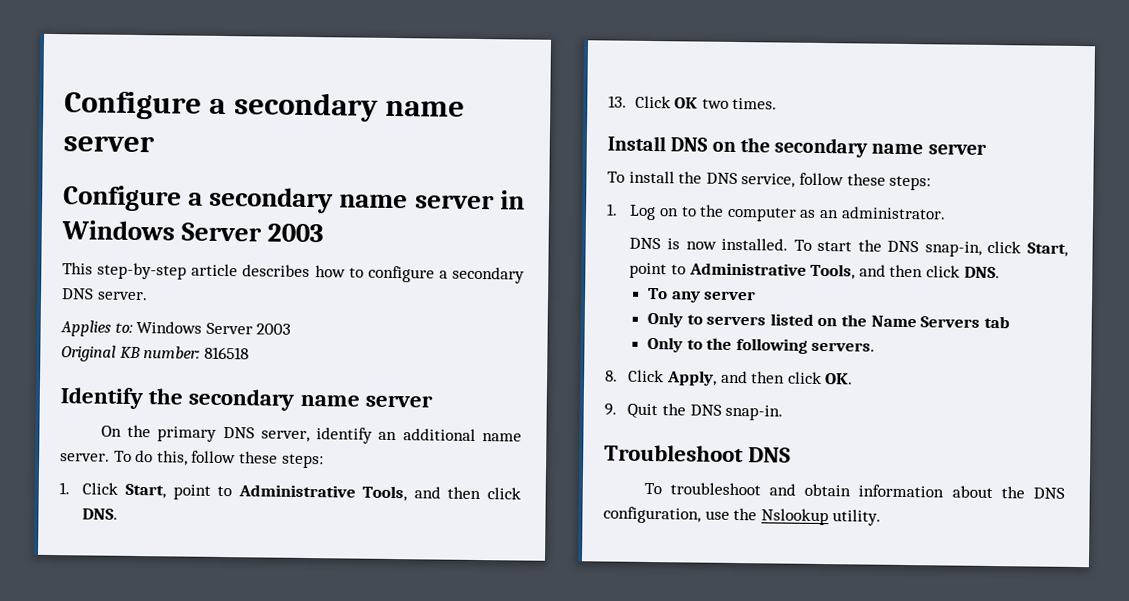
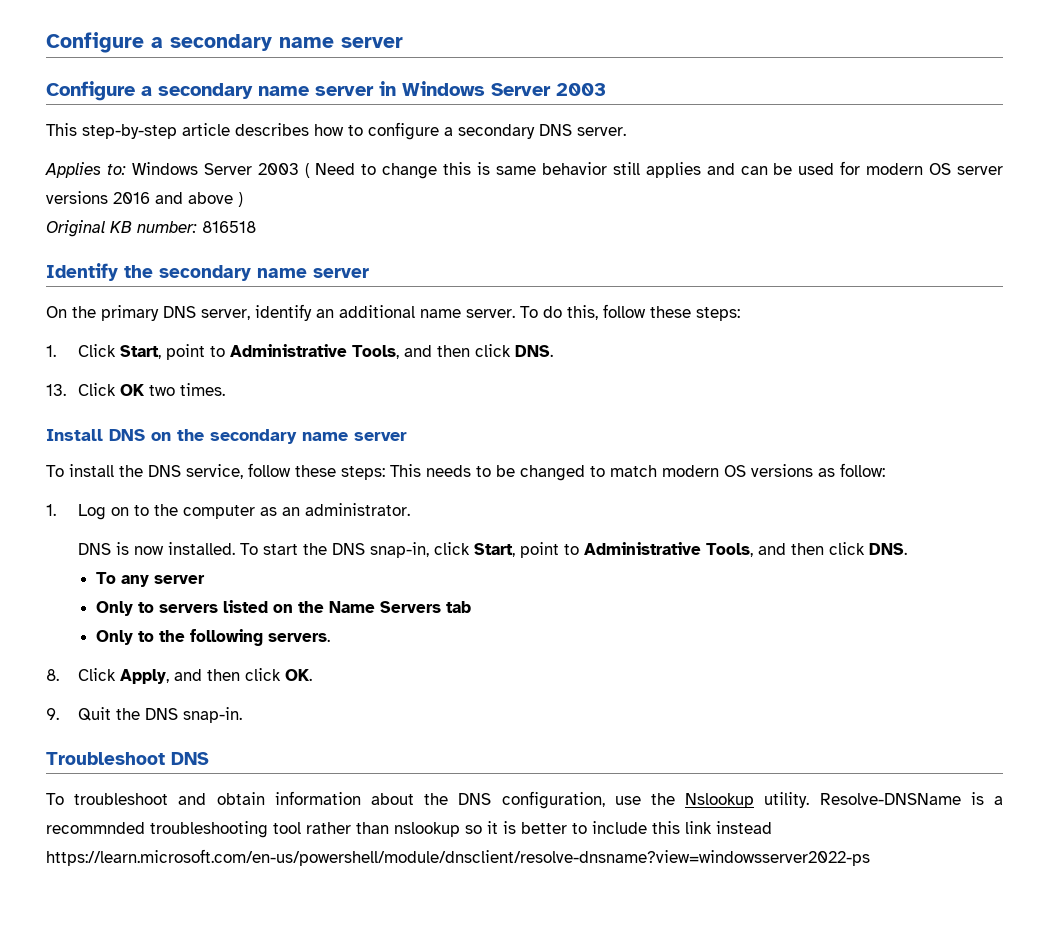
- Applies to: Windows Server 2003
+ Applies to: Windows Server 2003 ( Need to change this is same behavior still applies and can be used for modern OS server versions 2016 and above )
- To install the DNS service, follow these steps:
+ To install the DNS service, follow these steps: This needs to be changed to match modern OS versions as follow:
+ Resolve-DNSName is a recommnded troubleshooting tool rather than nslookup so it is better to include this link instead https://learn.microsoft.com/en-us/powershell/module/dnsclient/resolve-dnsname?view=windowsserver2022-ps

